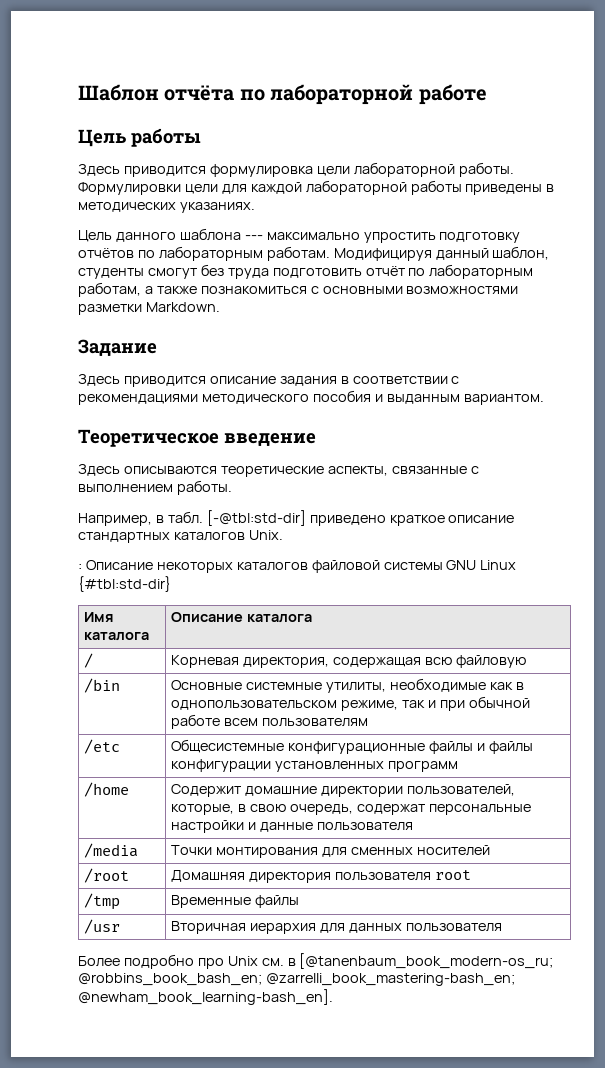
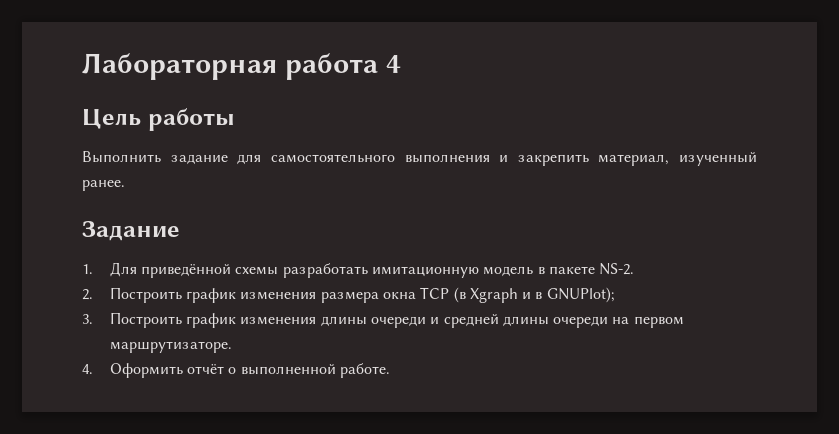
- Шаблон отчёта по лабораторной работе
+ Лабораторная работа 4
  Цель работы
- Здесь приводится формулировка цели лабораторной работы. Формулировки цели для каждой лабораторной работы приведены в методических указаниях.
- Цель данного шаблона --- максимально упростить подготовку отчётов по лабораторным работам. Модифицируя данный шаблон, студенты смогут без труда подготовить отчёт по лабораторным работам, а также познакомиться с основными возможностями разметки Markdown.
+ Выполнить задание для самостоятельного выполнения и закрепить материал, изученный ранее.
  Задание
- Здесь приводится описание задания в соответствии с рекомендациями методического пособия и выданным вариантом.
- Теоретическое введение
- Здесь описываются теоретические аспекты, связанные с выполнением работы.
- Например, в табл. [-@tbl:std-dir] приведено краткое описание стандартных каталогов Unix.
- : Описание некоторых каталогов файловой системы GNU Linux {#tbl:std-dir}
- Имя каталога | Описание каталога
- / | Корневая директория, содержащая всю файловую
- /bin | Основные системные утилиты, необходимые как в однопользовательском режиме, так и при обычной работе всем пользователям
- /etc | Общесистемные конфигурационные файлы и файлы конфигурации установленных программ
- /home | Содержит домашние директории пользователей, которые, в свою очередь, содержат персональные настройки и данные пользователя
- /media | Точки монтирования для сменных носителей
- /root | Домашняя директория пользователя root
- /tmp | Временные файлы
- /usr | Вторичная иерархия для данных пользователя
- Более подробно про Unix см. в [@tanenbaum_book_modern-os_ru; @robbins_book_bash_en; @zarrelli_book_mastering-bash_en; @newham_book_learning-bash_en].
+ 1. Для приведённой схемы разработать имитационную модель в пакете NS-2.
+ 2. Построить график изменения размера окна TCP (в Xgraph и в GNUPlot);
+ 3. Построить график изменения длины очереди и средней длины очереди на первом маршрутизаторе.
+ 4. Оформить отчёт о выполненной работе.

